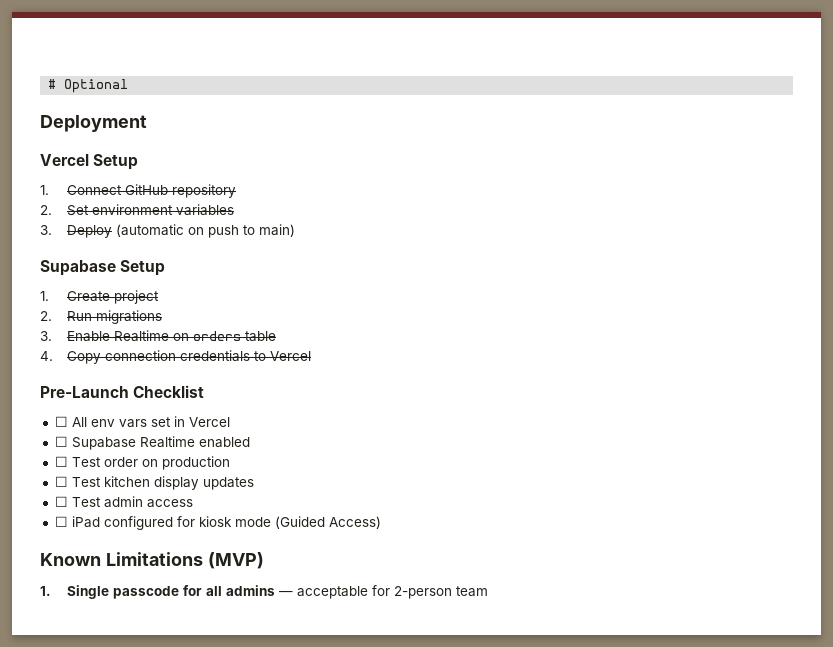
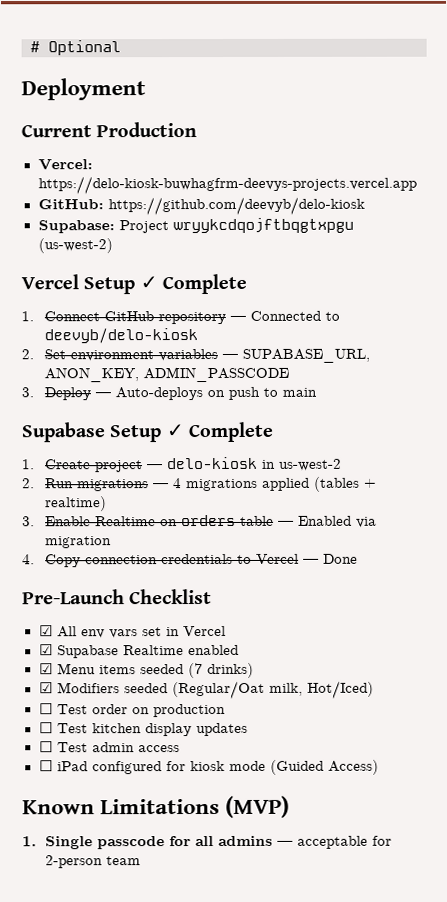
+ Current Production
+ Vercel: https://delo-kiosk-buwhagfrm-deevys-projects.vercel.app
+ GitHub: https://github.com/deevyb/delo-kiosk
+ Supabase: Project wryykcdqojftbqgtxpgu (us-west-2)
- Vercel Setup
+ Vercel Setup ✓ Complete
- 1. Connect GitHub repository
+ 1. Connect GitHub repository — Connected to deevyb/delo-kiosk
- 2. Set environment variables
+ 2. Set environment variables — SUPABASE_URL, ANON_KEY, ADMIN_PASSCODE
- 3. Deploy (automatic on push to main)
+ 3. Deploy — Auto-deploys on push to main
- Supabase Setup
+ Supabase Setup ✓ Complete
- 1. Create project
+ 1. Create project — delo-kiosk in us-west-2
- 2. Run migrations
+ 2. Run migrations — 4 migrations applied (tables + realtime)
- 3. Enable Realtime on orders table
+ 3. Enable Realtime on orders table — Enabled via migration
- 4. Copy connection credentials to Vercel
+ 4. Copy connection credentials to Vercel — Done
- ☐ All env vars set in Vercel
+ ☑ All env vars set in Vercel
- ☐ Supabase Realtime enabled
+ ☑ Supabase Realtime enabled
+ ☑ Menu items seeded (7 drinks)
+ ☑ Modifiers seeded (Regular/Oat milk, Hot/Iced)

